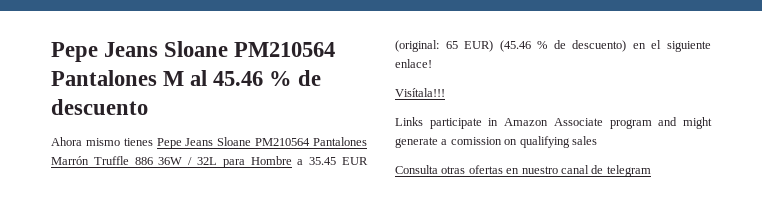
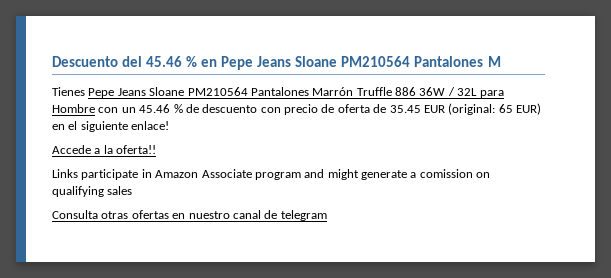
- Pepe Jeans Sloane PM210564 Pantalones M al 45.46 % de descuento
- Ahora mismo tienes Pepe Jeans Sloane PM210564 Pantalones Marrón Truffle 886 36W / 32L para Hombre a 35.45 EUR (original: 65 EUR) (45.46 % de descuento) en el siguiente enlace!
+ Descuento del 45.46 % en Pepe Jeans Sloane PM210564 Pantalones M
+ Tienes Pepe Jeans Sloane PM210564 Pantalones Marrón Truffle 886 36W / 32L para Hombre con un 45.46 % de descuento con precio de oferta de 35.45 EUR (original: 65 EUR) en el siguiente enlace!
- Visítala!!!
+ Accede a la oferta!!

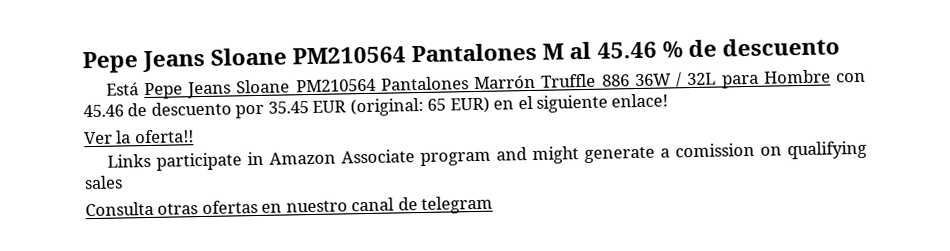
- Descuento del 45.46 % en Pepe Jeans Sloane PM210564 Pantalones M
- Tienes Pepe Jeans Sloane PM210564 Pantalones Marrón Truffle 886 36W / 32L para Hombre con un 45.46 % de descuento con precio de oferta de 35.45 EUR (original: 65 EUR) en el siguiente enlace!
+ Pepe Jeans Sloane PM210564 Pantalones M al 45.46 % de descuento
+ Está Pepe Jeans Sloane PM210564 Pantalones Marrón Truffle 886 36W / 32L para Hombre con 45.46 de descuento por 35.45 EUR (original: 65 EUR) en el siguiente enlace!
- Accede a la oferta!!
+ Ver la oferta!!

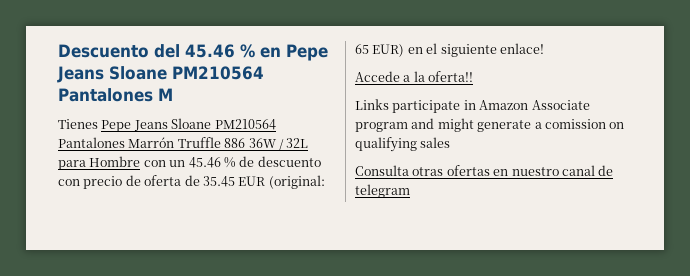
- Pepe Jeans Sloane PM210564 Pantalones M al 45.46 % de descuento
- Está Pepe Jeans Sloane PM210564 Pantalones Marrón Truffle 886 36W / 32L para Hombre con 45.46 de descuento por 35.45 EUR (original: 65 EUR) en el siguiente enlace!
+ Descuento del 45.46 % en Pepe Jeans Sloane PM210564 Pantalones M
+ Tienes Pepe Jeans Sloane PM210564 Pantalones Marrón Truffle 886 36W / 32L para Hombre con un 45.46 % de descuento con precio de oferta de 35.45 EUR (original: 65 EUR) en el siguiente enlace!
- Ver la oferta!!
+ Accede a la oferta!!

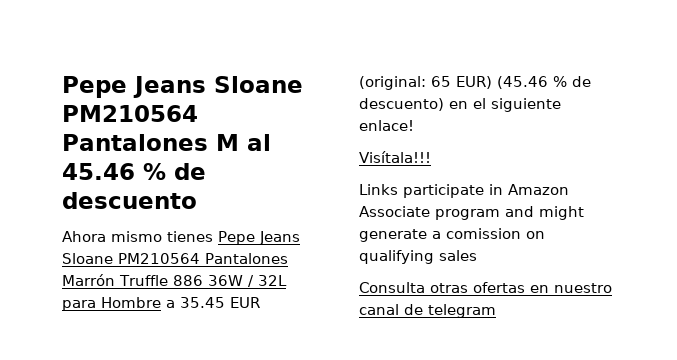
- Descuento del 45.46 % en Pepe Jeans Sloane PM210564 Pantalones M
- Tienes Pepe Jeans Sloane PM210564 Pantalones Marrón Truffle 886 36W / 32L para Hombre con un 45.46 % de descuento con precio de oferta de 35.45 EUR (original: 65 EUR) en el siguiente enlace!
+ Pepe Jeans Sloane PM210564 Pantalones M al 45.46 % de descuento
+ Ahora mismo tienes Pepe Jeans Sloane PM210564 Pantalones Marrón Truffle 886 36W / 32L para Hombre a 35.45 EUR (original: 65 EUR) (45.46 % de descuento) en el siguiente enlace!
- Accede a la oferta!!
+ Visítala!!!

